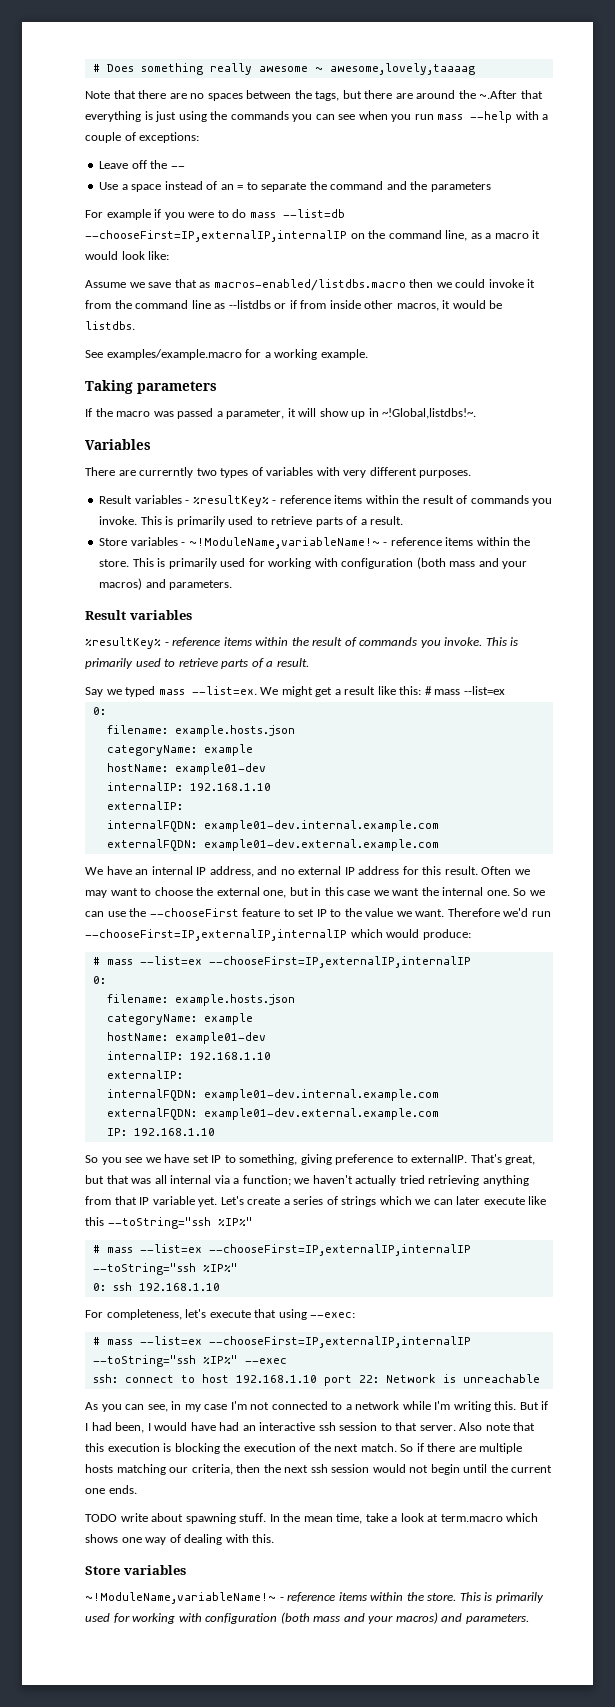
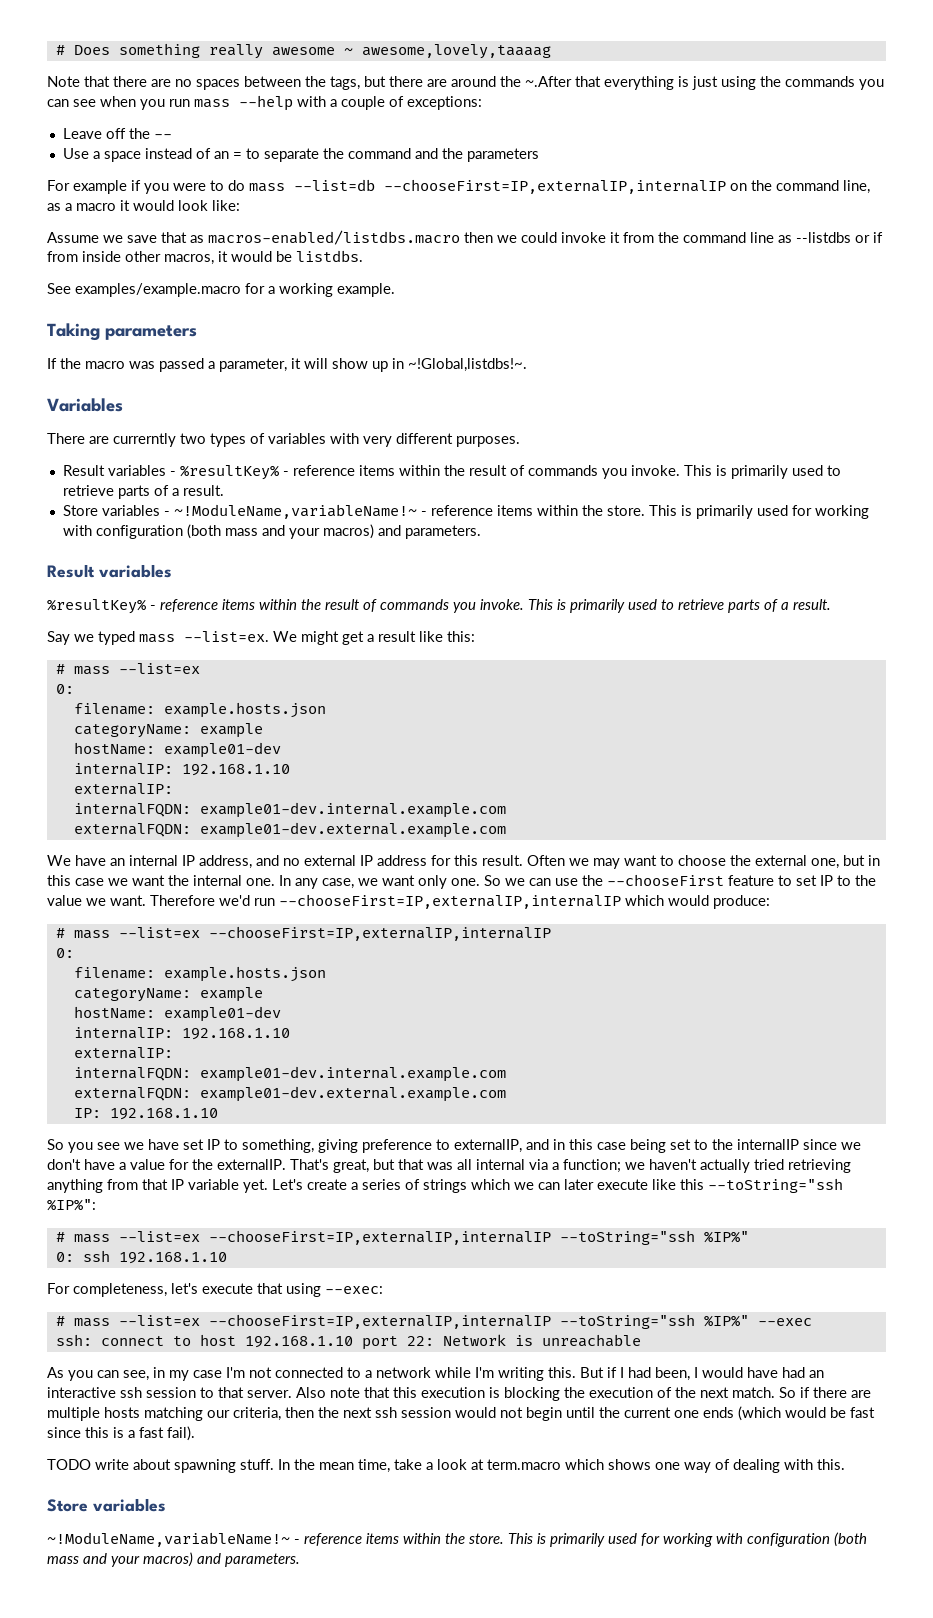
- We might get a result like this: # mass --list=ex
+ We might get a result like this:
+ # mass --list=ex
+ In any case, we want only one.
- So you see we have set IP to something, giving preference to externalIP.
+ So you see we have set IP to something, giving preference to externalIP, and in this case being set to the internalIP since we don't have a value for the externalIP.
- Let's create a series of strings which we can later execute like this --toString="ssh %IP%"
+ Let's create a series of strings which we can later execute like this --toString="ssh %IP%":
- So if there are multiple hosts matching our criteria, then the next ssh session would not begin until the current one ends.
+ So if there are multiple hosts matching our criteria, then the next ssh session would not begin until the current one ends (which would be fast since this is a fast fail).

